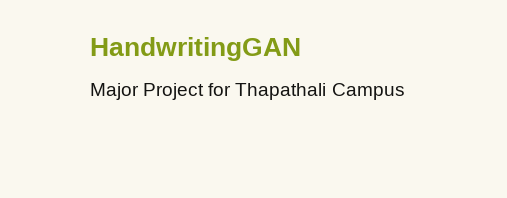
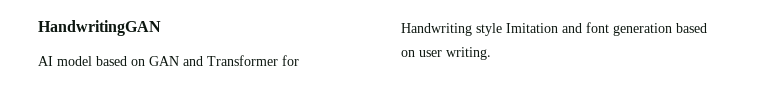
- Major Project for Thapathali Campus
+ AI model based on GAN and Transformer for Handwriting style Imitation and font generation based on user writing.

